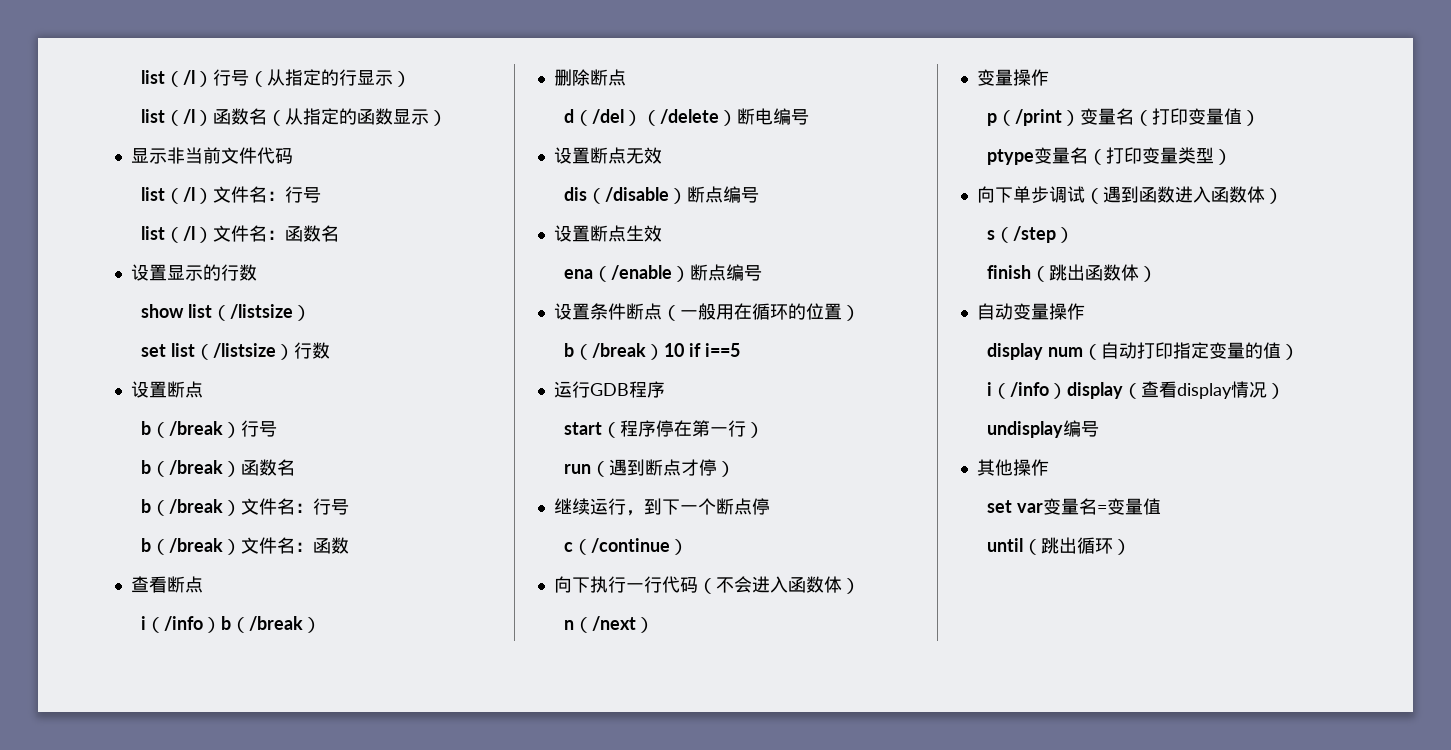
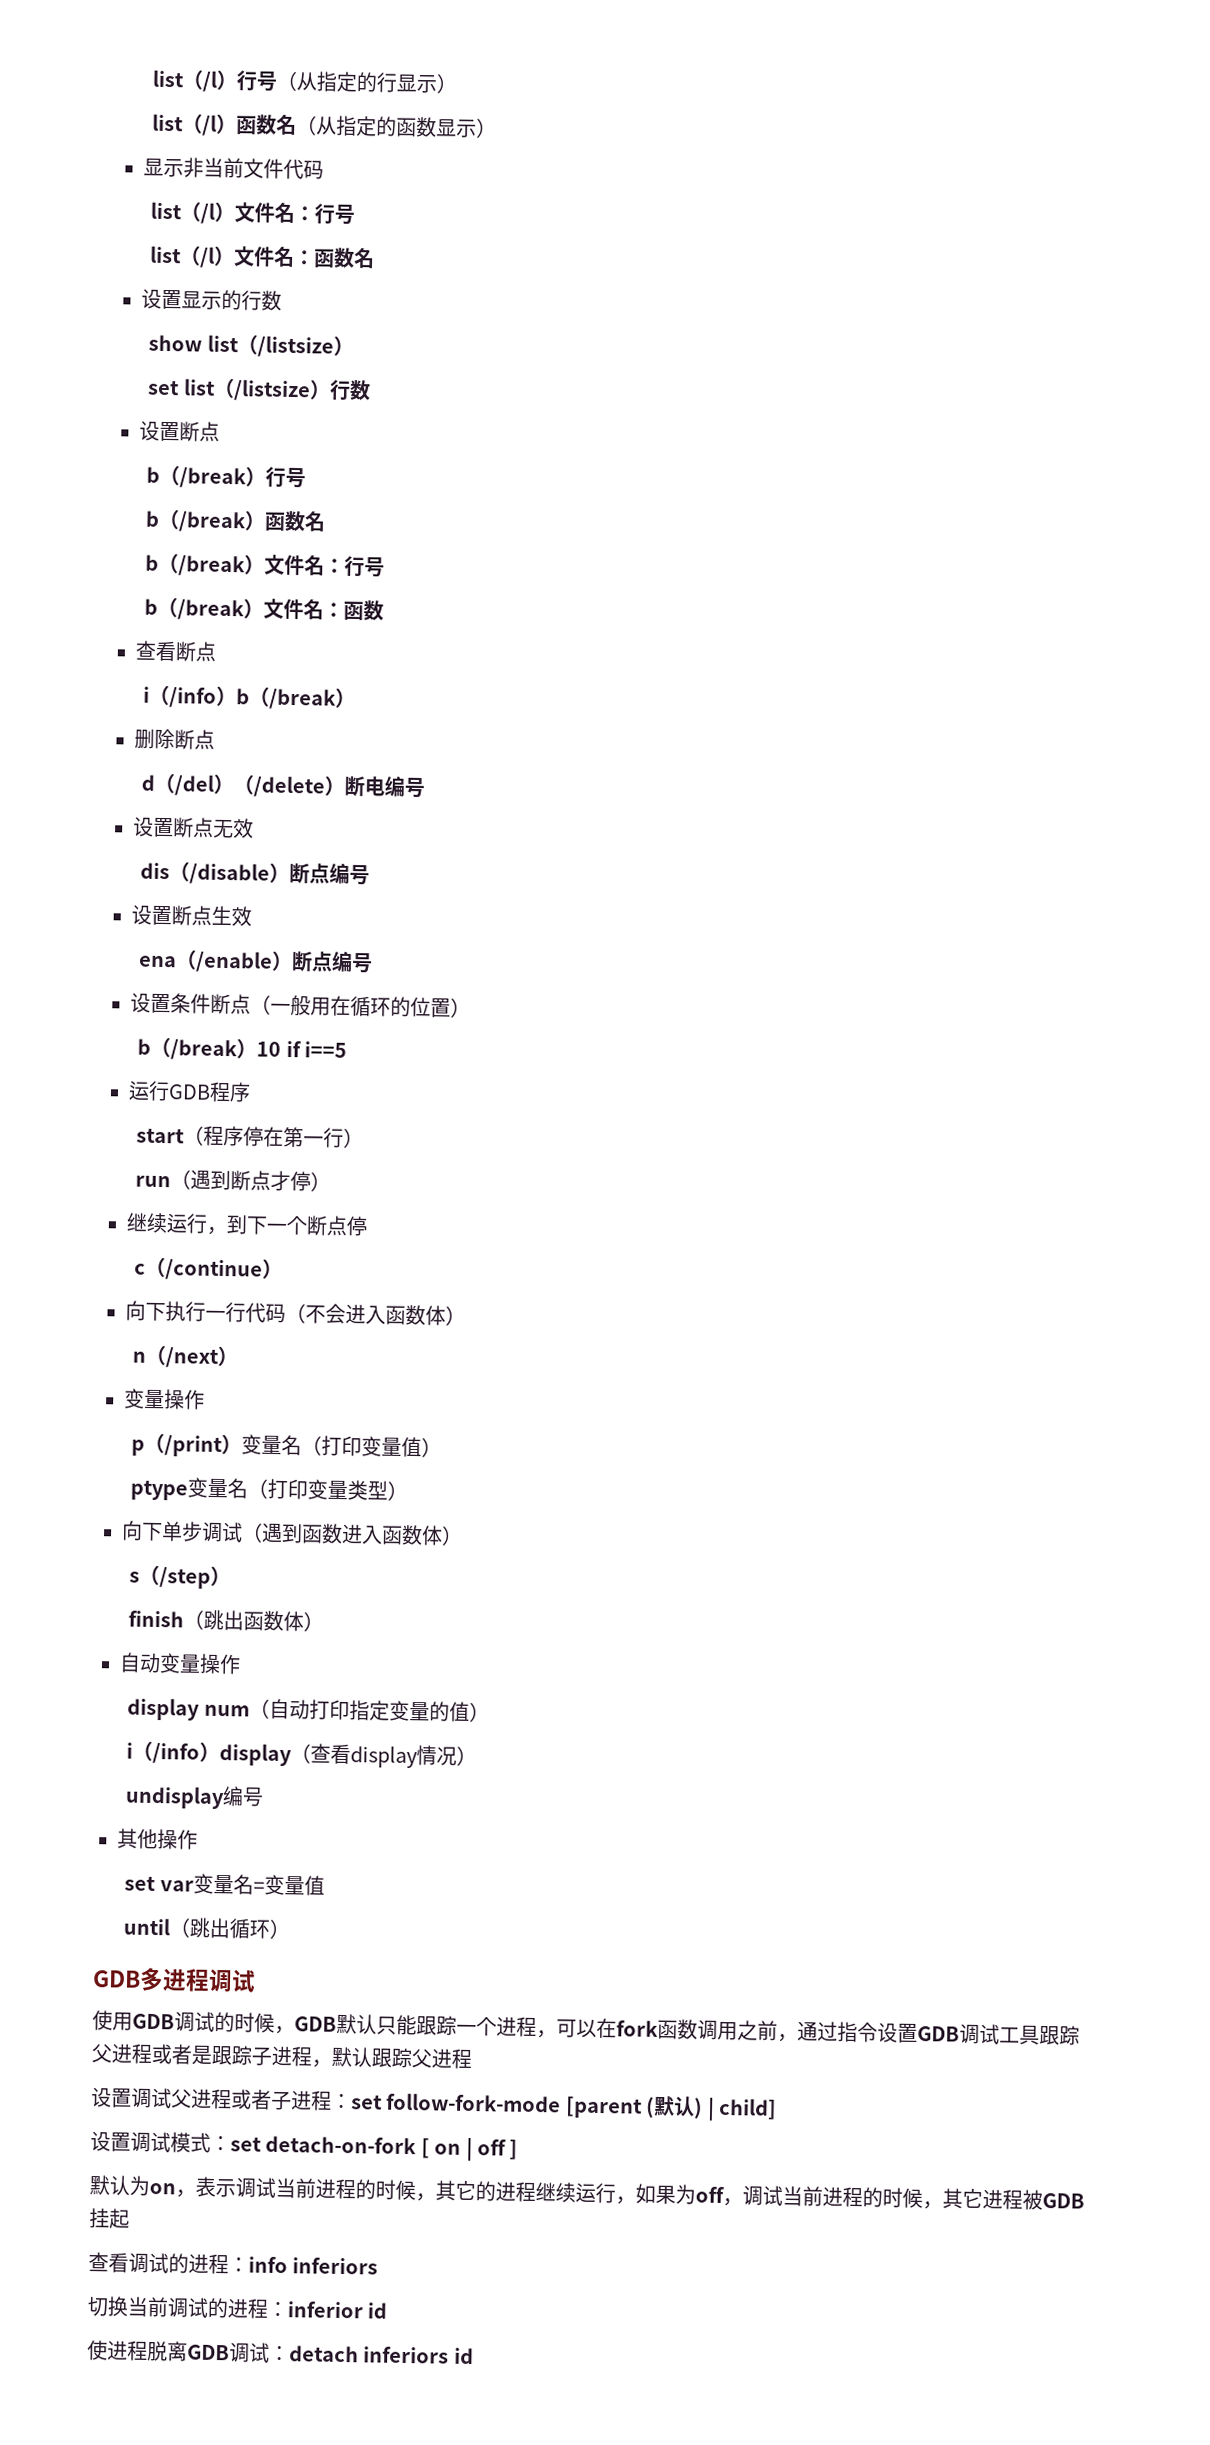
+ GDB多进程调试
+ 使用GDB调试的时候，GDB默认只能跟踪一个进程，可以在fork函数调用之前，通过指令设置GDB调试工具跟踪父进程或者是跟踪子进程，默认跟踪父进程
+ 设置调试父进程或者子进程：set follow-fork-mode [parent (默认) | child]
+ 设置调试模式：set detach-on-fork [ on | off ]
+ 默认为on，表示调试当前进程的时候，其它的进程继续运行，如果为off，调试当前进程的时候，其它进程被GDB挂起
+ 查看调试的进程：info inferiors
+ 切换当前调试的进程：inferior id
+ 使进程脱离GDB调试：detach inferiors id

